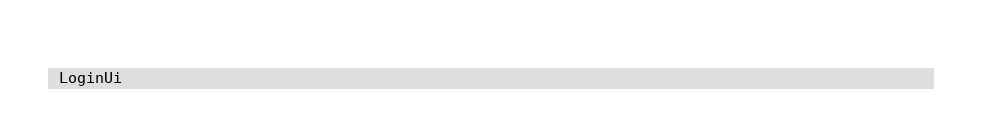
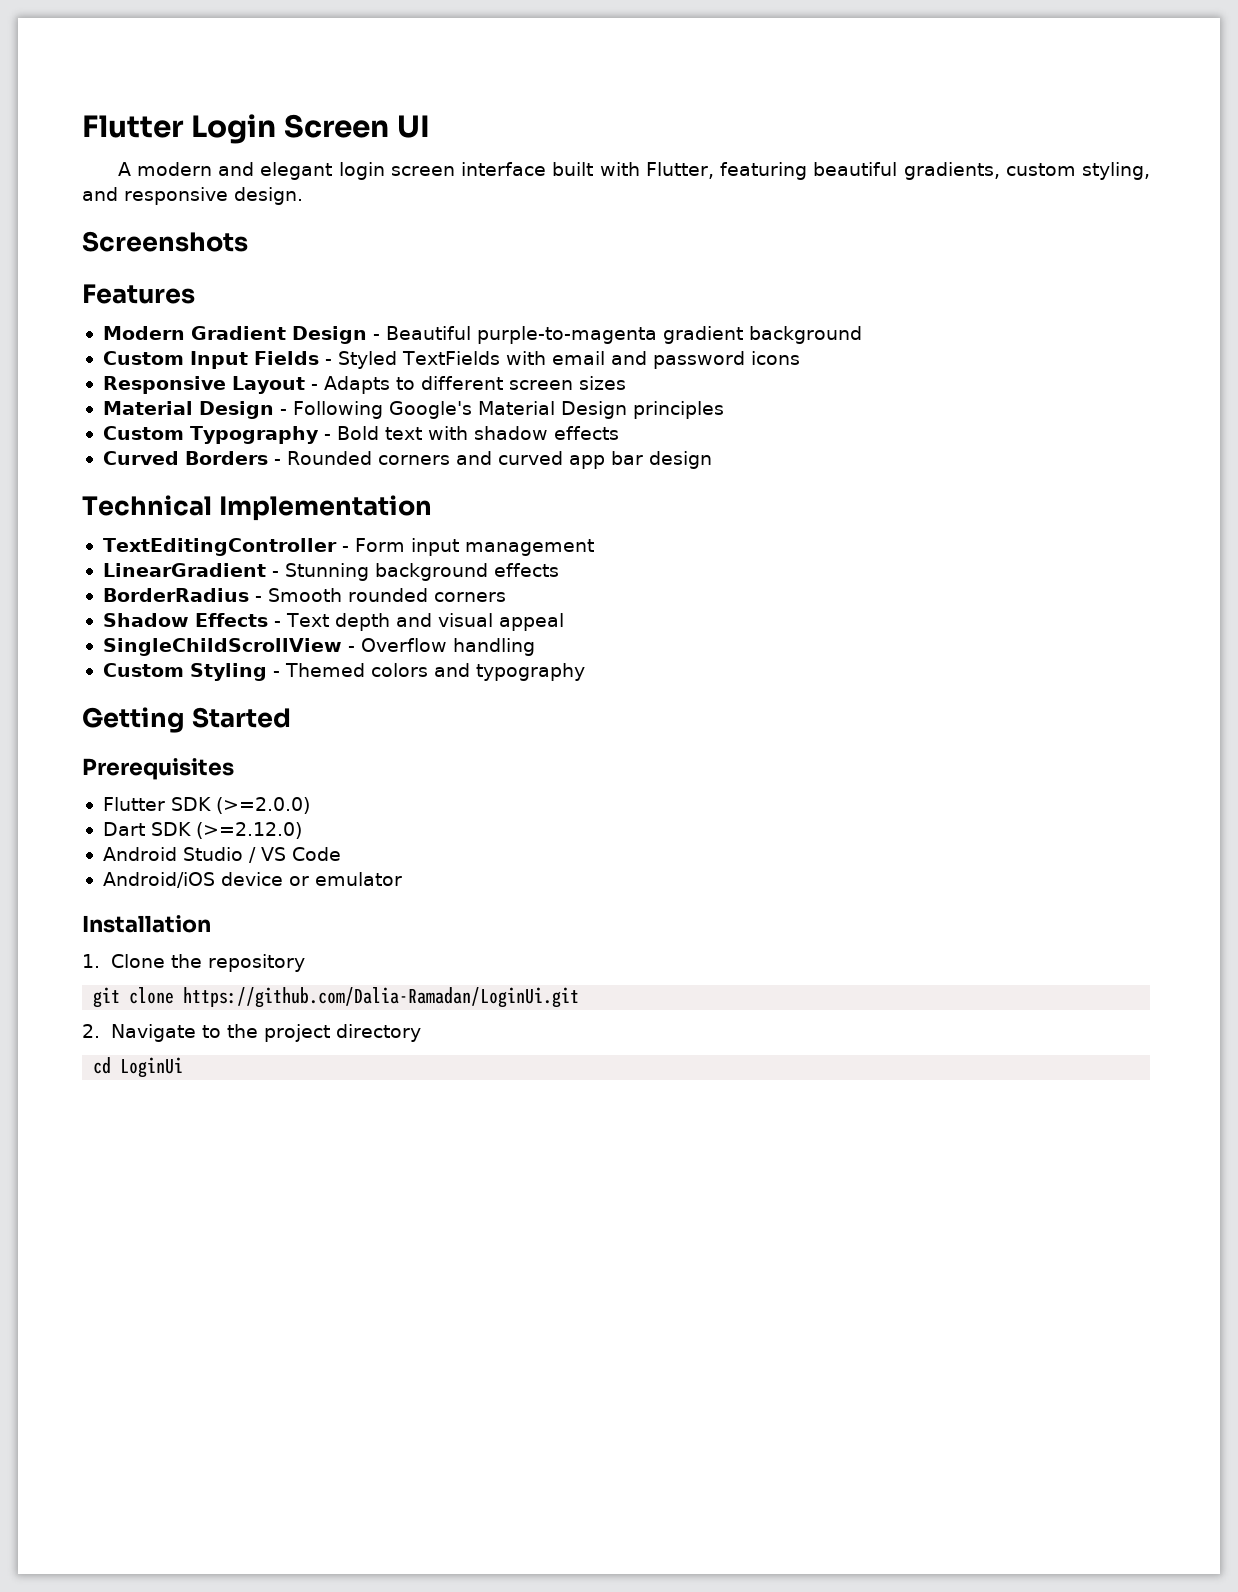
- LoginUi
+ Flutter Login Screen UI
+ A modern and elegant login screen interface built with Flutter, featuring beautiful gradients, custom styling, and responsive design.
+ Screenshots
+ Features
+ Modern Gradient Design - Beautiful purple-to-magenta gradient background
+ Custom Input Fields - Styled TextFields with email and password icons
+ Responsive Layout - Adapts to different screen sizes
+ Material Design - Following Google's Material Design principles
+ Custom Typography - Bold text with shadow effects
+ Curved Borders - Rounded corners and curved app bar design
+ Technical Implementation
+ TextEditingController - Form input management
+ LinearGradient - Stunning background effects
+ BorderRadius - Smooth rounded corners
+ Shadow Effects - Text depth and visual appeal
+ SingleChildScrollView - Overflow handling
+ Custom Styling - Themed colors and typography
+ Getting Started
+ Prerequisites
+ Flutter SDK (>=2.0.0)
+ Dart SDK (>=2.12.0)
+ Android Studio / VS Code
+ Android/iOS device or emulator
+ Installation
+ 1. Clone the repository
+ git clone https://github.com/Dalia-Ramadan/LoginUi.git
+ 2. Navigate to the project directory
+ cd LoginUi

